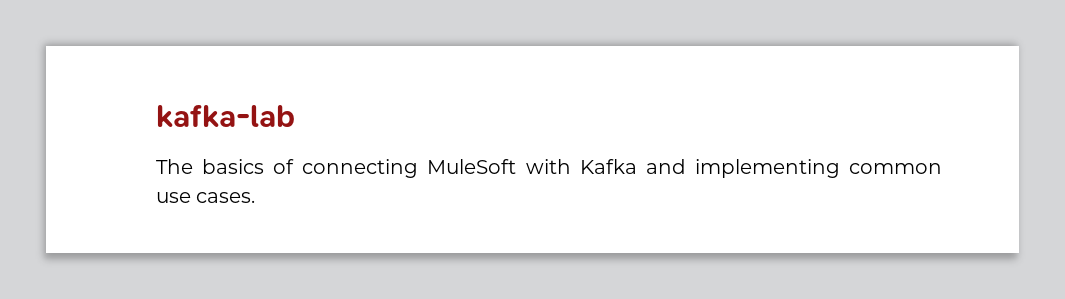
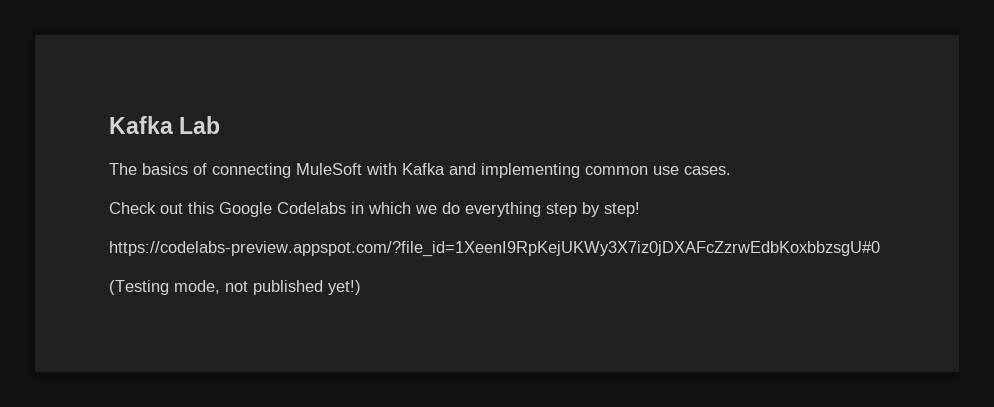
- kafka-lab
+ Kafka Lab
+ Check out this Google Codelabs in which we do everything step by step!
+ https://codelabs-preview.appspot.com/?file_id=1XeenI9RpKejUKWy3X7iz0jDXAFcZzrwEdbKoxbbzsgU#0
+ (Testing mode, not published yet!)

